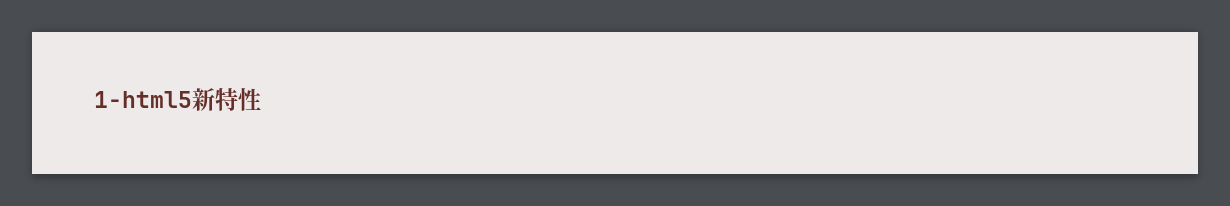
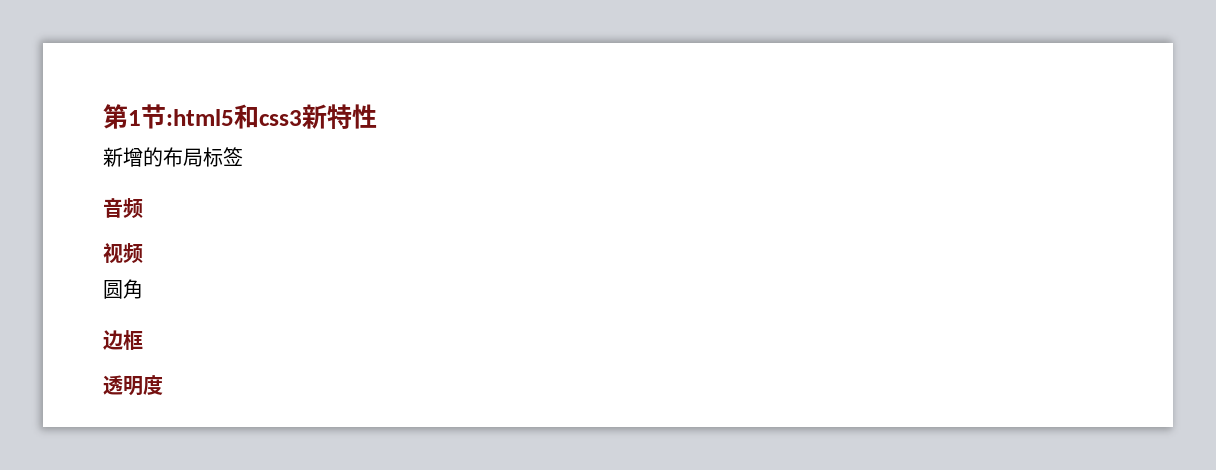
- 1-html5新特性
+ 第1节:html5和css3新特性
+ 新增的布局标签
+ 音频
+ 视频
+ 圆角
+ 边框
+ 透明度

